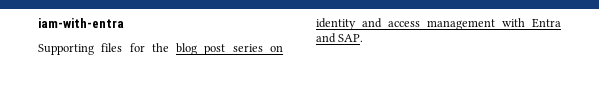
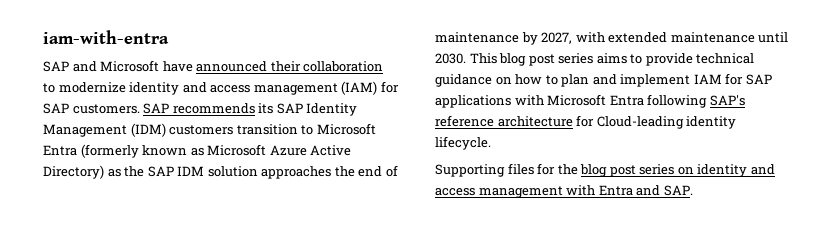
+ SAP and Microsoft have announced their collaboration to modernize identity and access management (IAM) for SAP customers. SAP recommends its SAP Identity Management (IDM) customers transition to Microsoft Entra (formerly known as Microsoft Azure Active Directory) as the SAP IDM solution approaches the end of maintenance by 2027, with extended maintenance until 2030. This blog post series aims to provide technical guidance on how to plan and implement IAM for SAP applications with Microsoft Entra following SAP's reference architecture for Cloud-leading identity lifecycle.

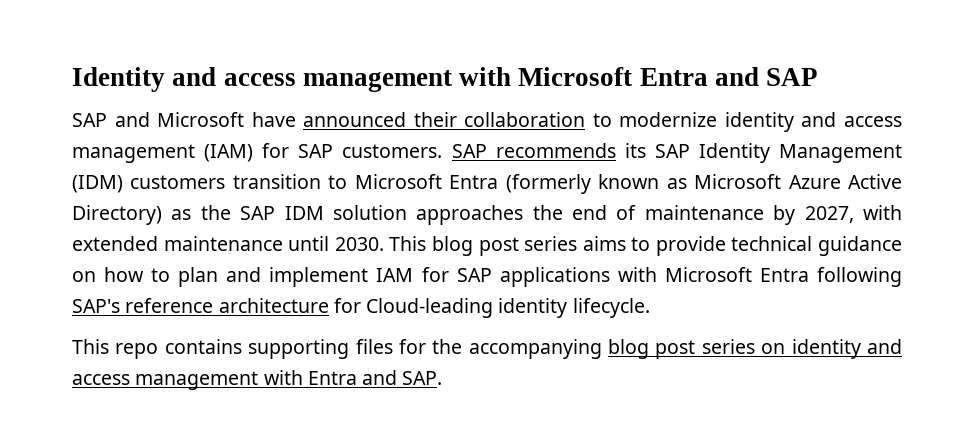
- iam-with-entra
+ Identity and access management with Microsoft Entra and SAP
- Supporting files for the blog post series on identity and access management with Entra and SAP.
+ This repo contains supporting files for the accompanying blog post series on identity and access management with Entra and SAP.

